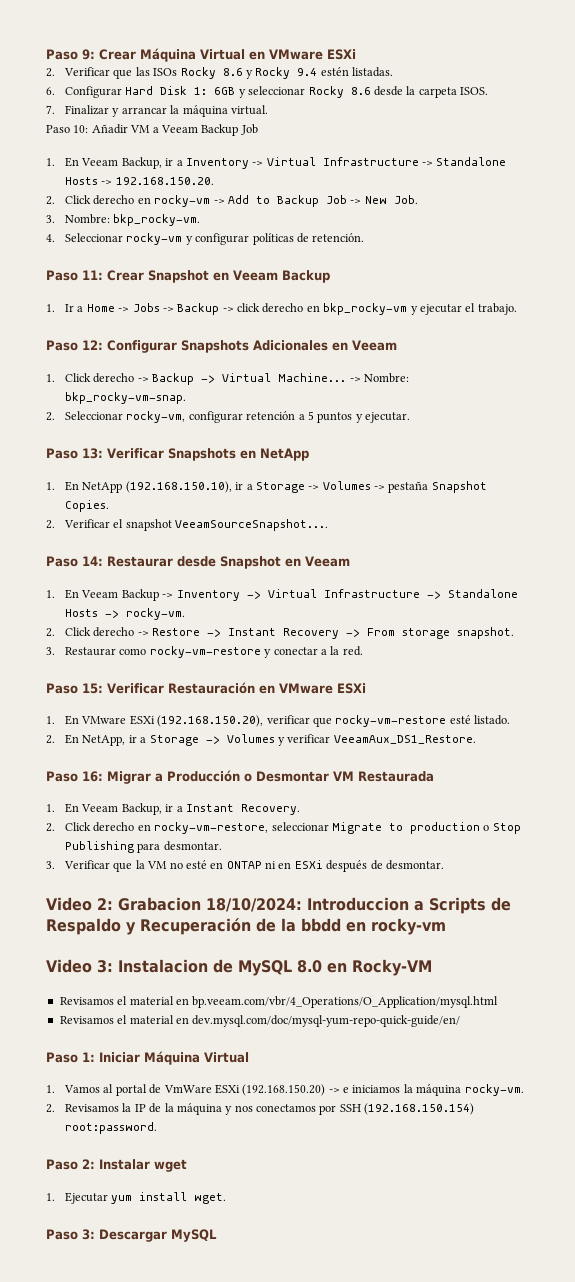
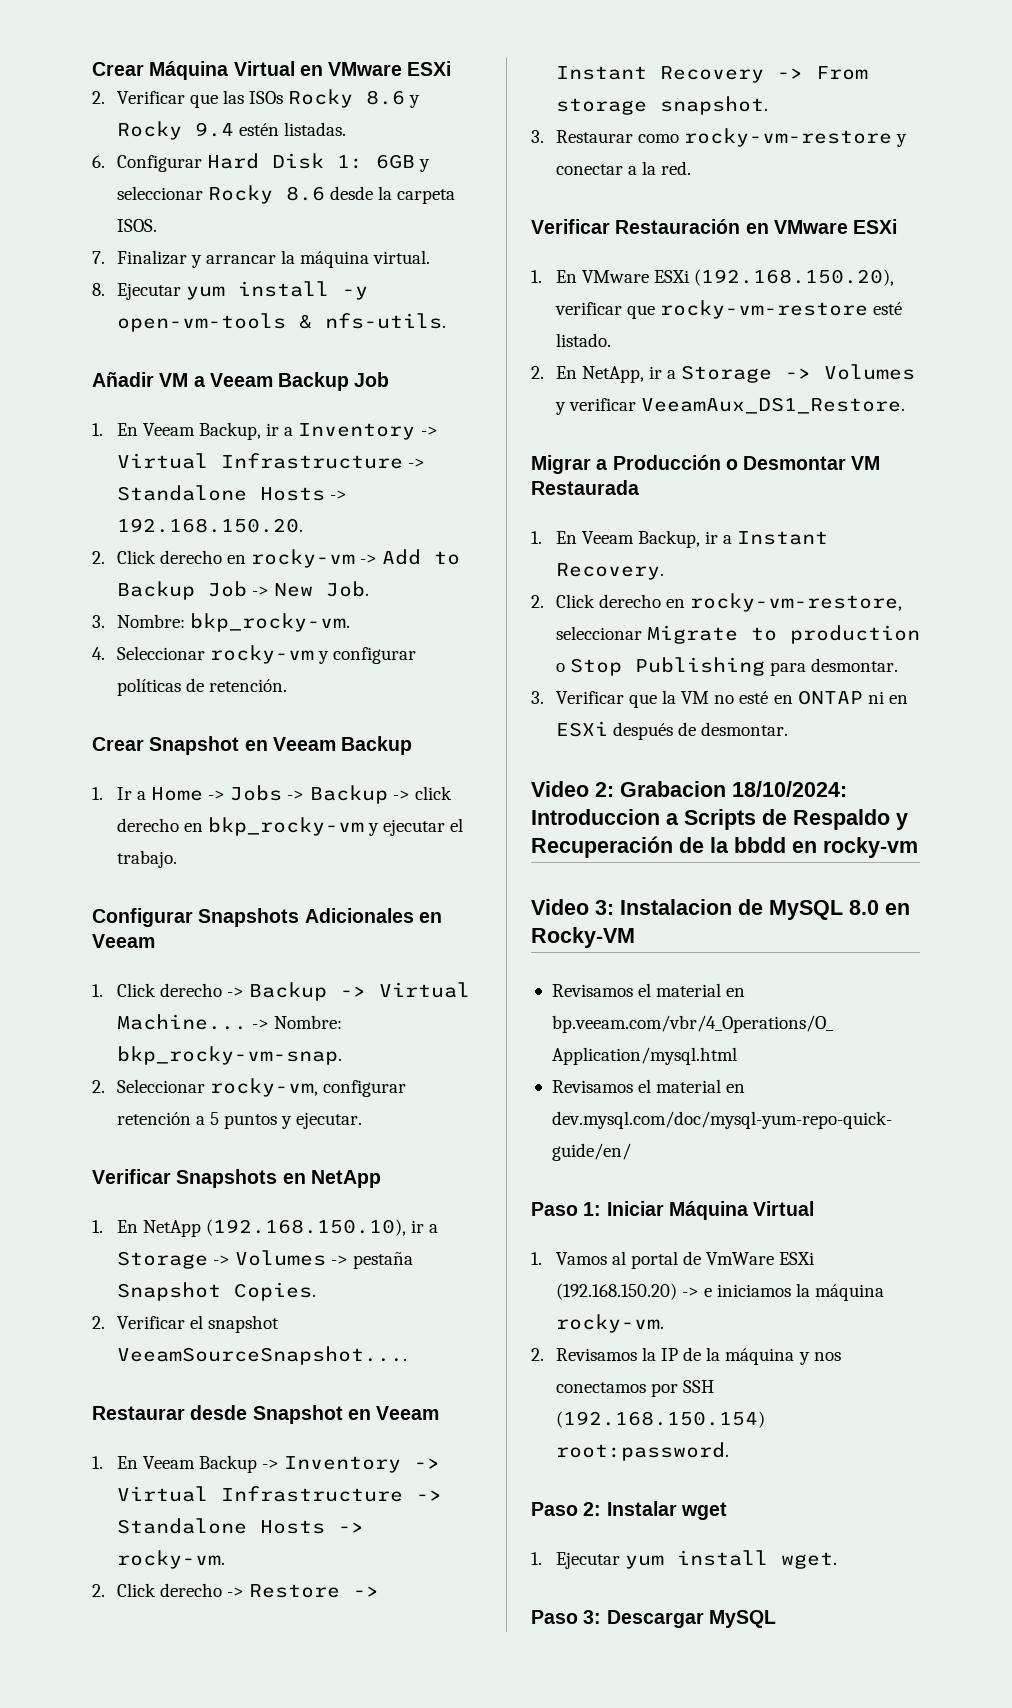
- Paso 9: Crear Máquina Virtual en VMware ESXi
+ Crear Máquina Virtual en VMware ESXi
- Paso 10: Añadir VM a Veeam Backup Job
+ 8. Ejecutar yum install -y open-vm-tools & nfs-utils.
+ Añadir VM a Veeam Backup Job
- Paso 11: Crear Snapshot en Veeam Backup
+ Crear Snapshot en Veeam Backup
- Paso 12: Configurar Snapshots Adicionales en Veeam
+ Configurar Snapshots Adicionales en Veeam
- Paso 13: Verificar Snapshots en NetApp
+ Verificar Snapshots en NetApp
- Paso 14: Restaurar desde Snapshot en Veeam
+ Restaurar desde Snapshot en Veeam
- Paso 15: Verificar Restauración en VMware ESXi
+ Verificar Restauración en VMware ESXi
- Paso 16: Migrar a Producción o Desmontar VM Restaurada
+ Migrar a Producción o Desmontar VM Restaurada

